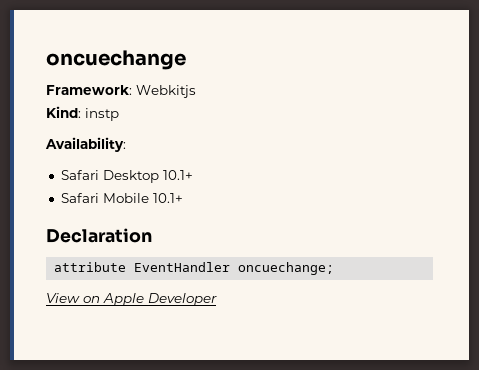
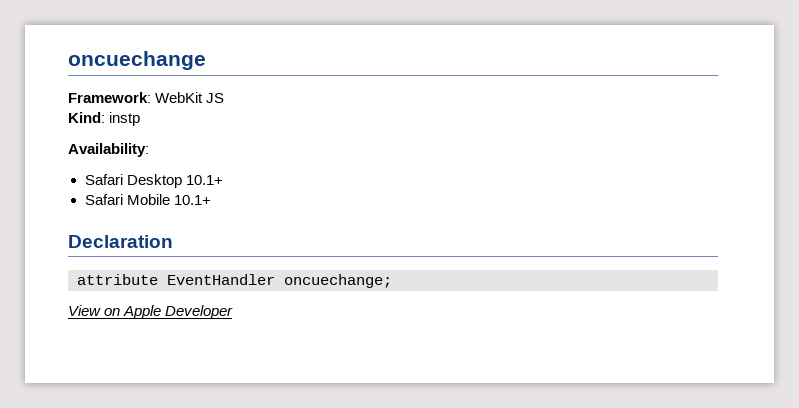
- Framework: Webkitjs
+ Framework: WebKit JS

